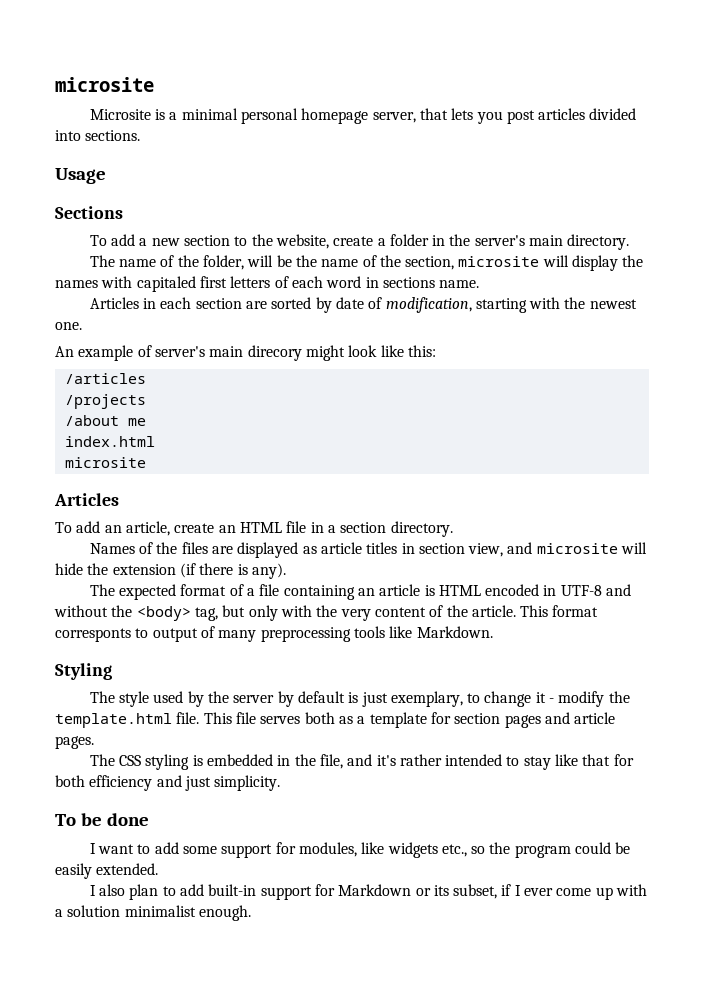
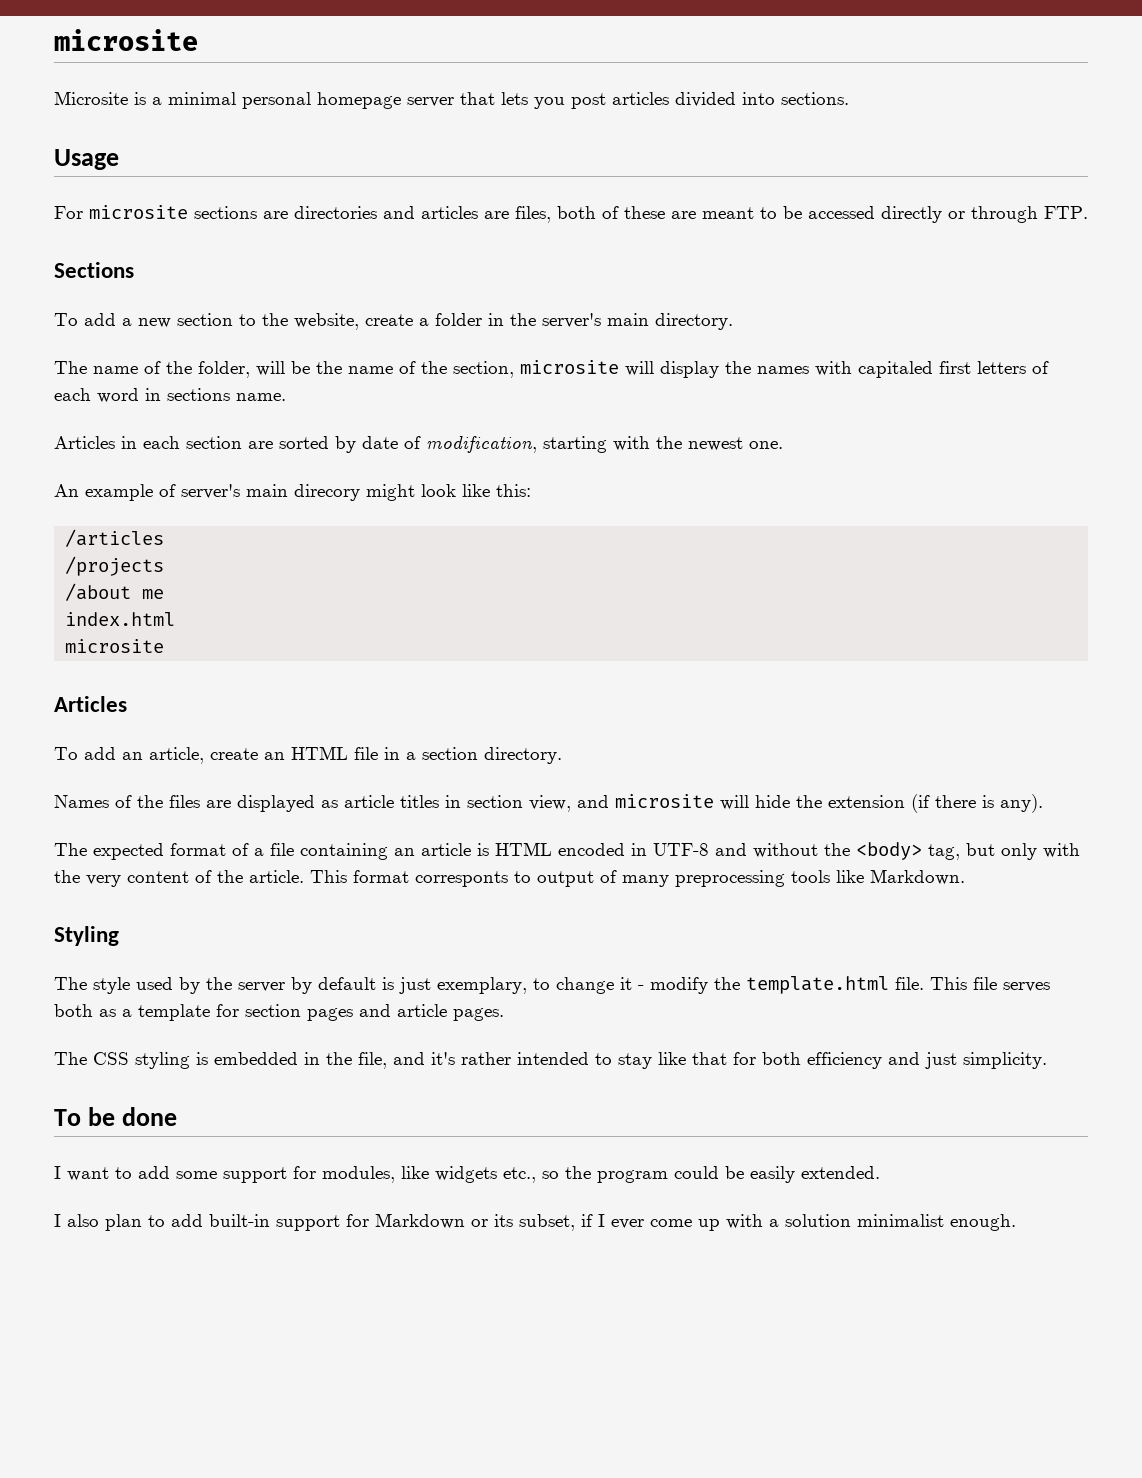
- Microsite is a minimal personal homepage server, that lets you post articles divided into sections.
+ Microsite is a minimal personal homepage server that lets you post articles divided into sections.
+ For microsite sections are directories and articles are files, both of these are meant to be accessed directly or through FTP.

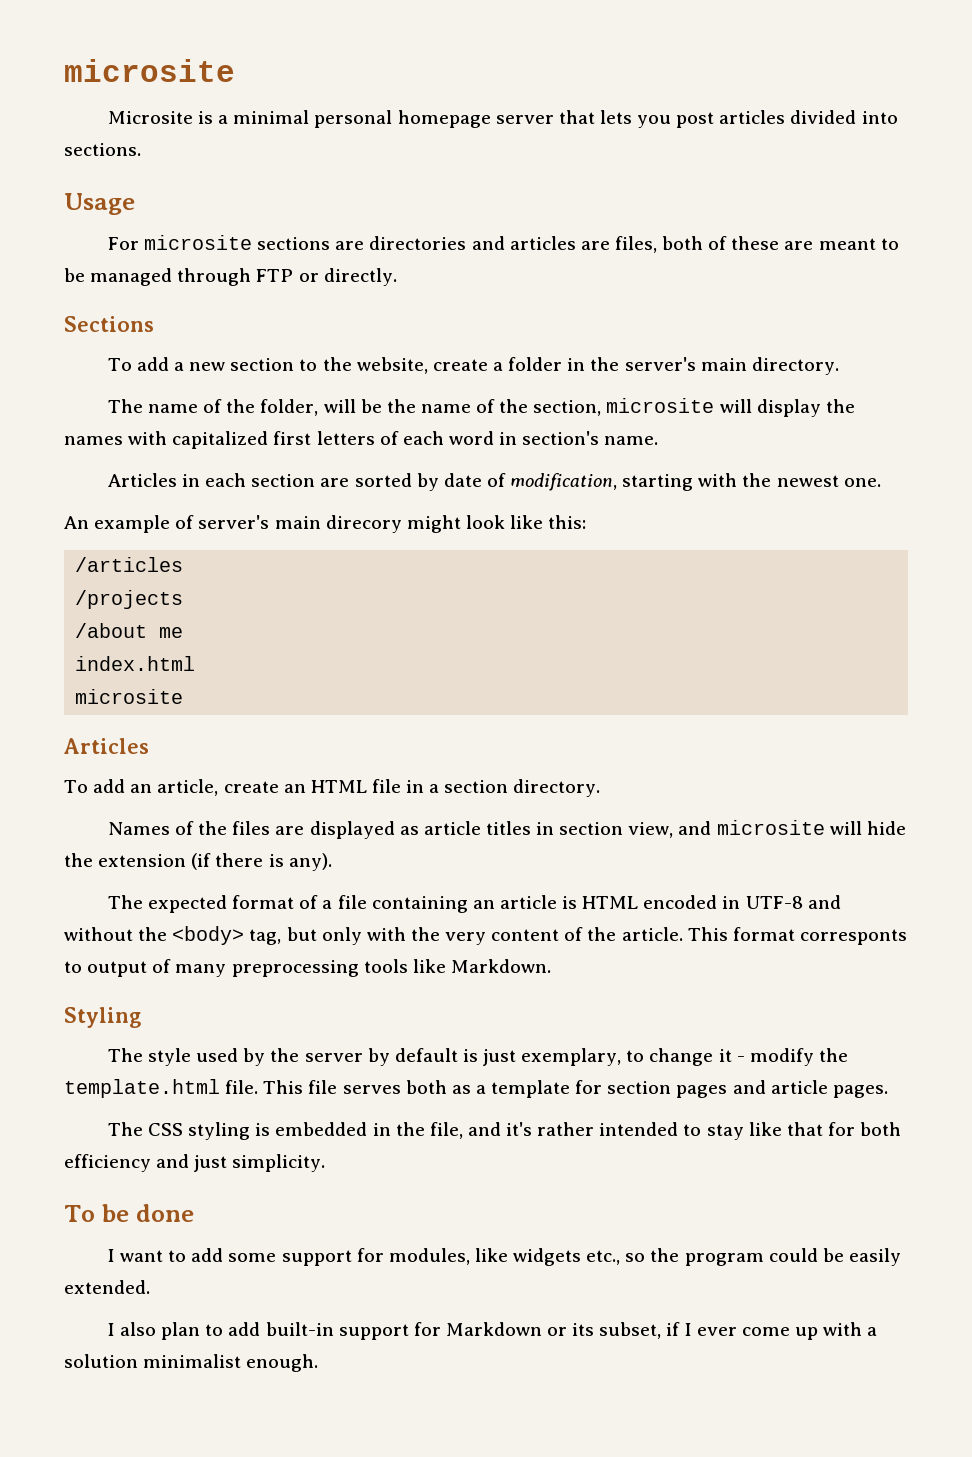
- For microsite sections are directories and articles are files, both of these are meant to be accessed directly or through FTP.
+ For microsite sections are directories and articles are files, both of these are meant to be managed through FTP or directly.
- The name of the folder, will be the name of the section, microsite will display the names with capitaled first letters of each word in sections name.
+ The name of the folder, will be the name of the section, microsite will display the names with capitalized first letters of each word in section's name.

